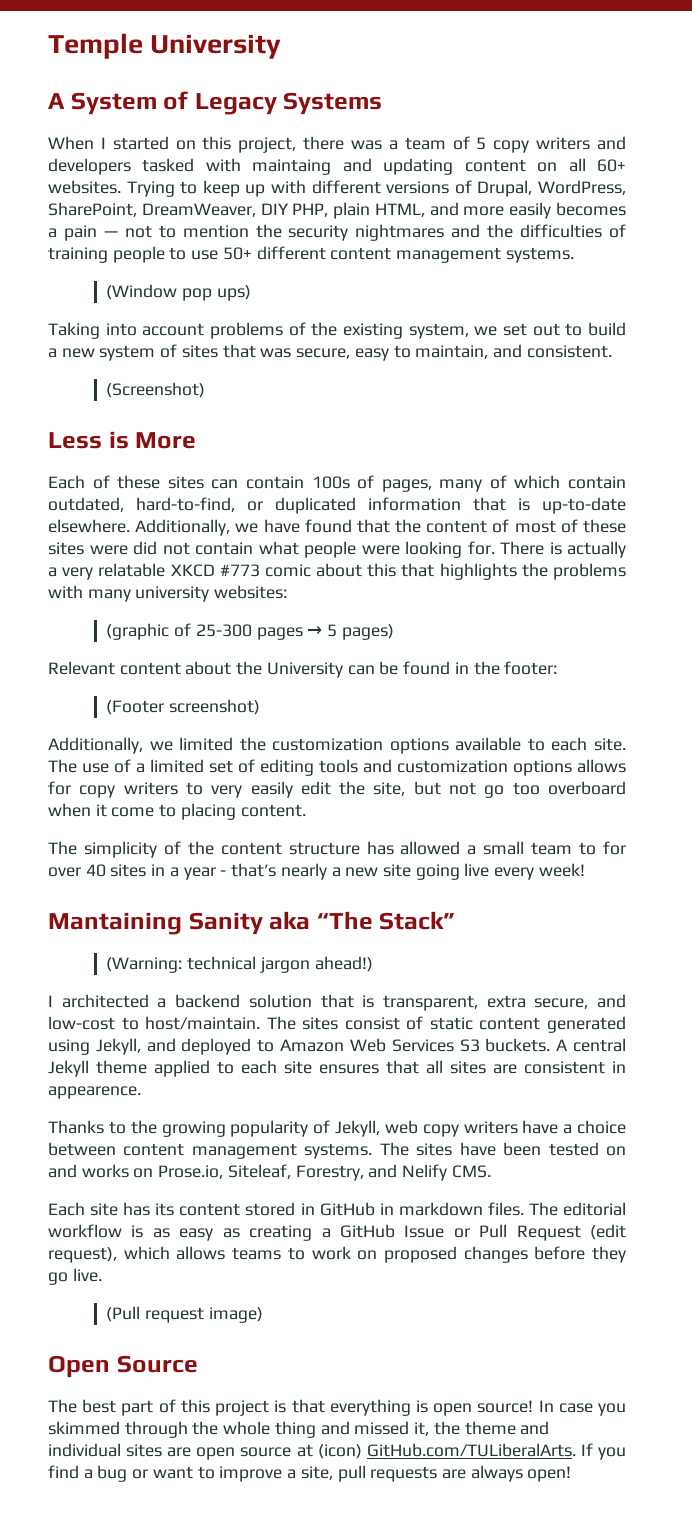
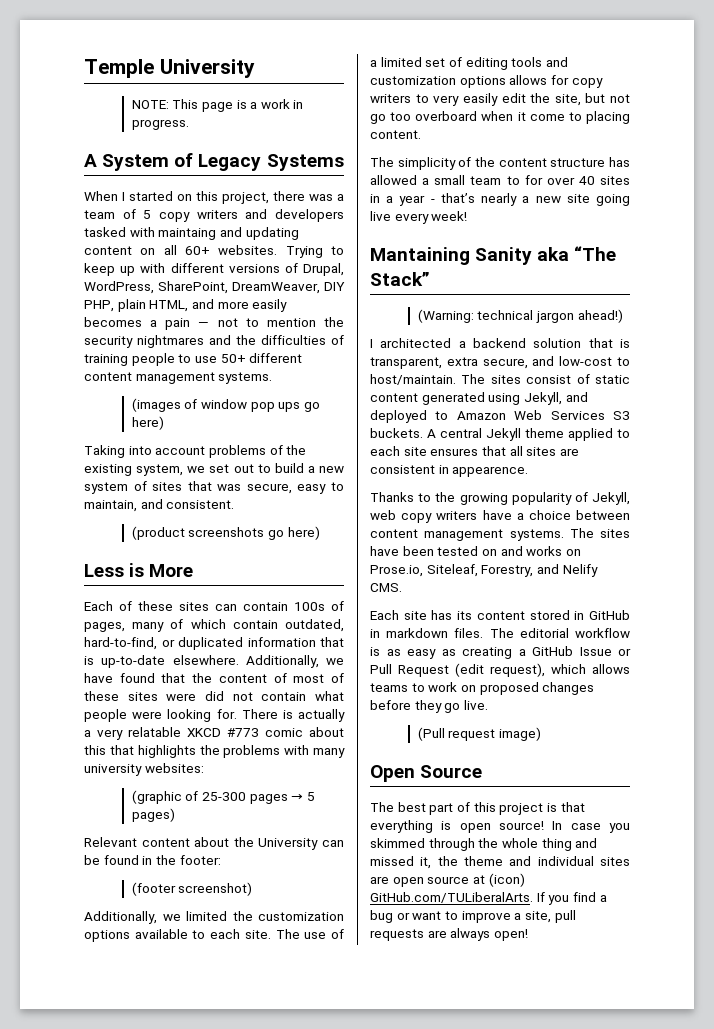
+ NOTE: This page is a work in progress.
- (Window pop ups)
+ (images of window pop ups go here)
- (Screenshot)
+ (product screenshots go here)
- (Footer screenshot)
+ (footer screenshot)

